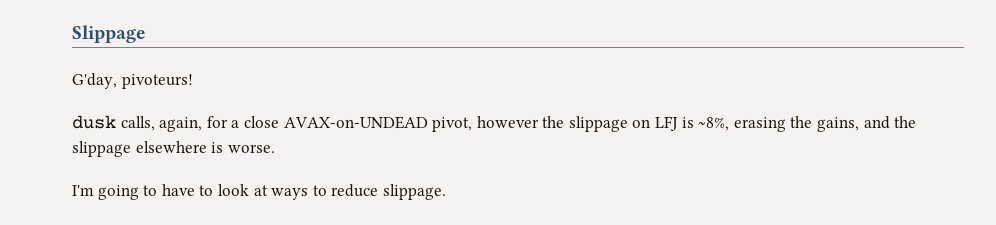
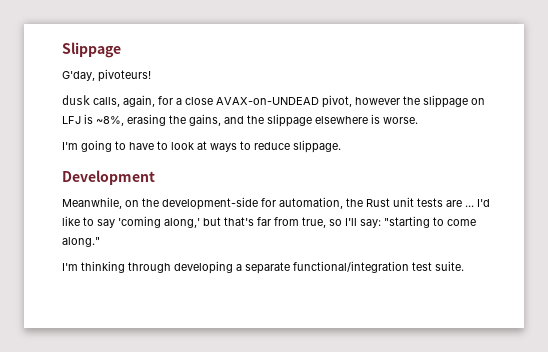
+ Development
+ Meanwhile, on the development-side for automation, the Rust unit tests are ... I'd like to say 'coming along,' but that's far from true, so I'll say: "starting to come along."
+ I'm thinking through developing a separate functional/integration test suite.

